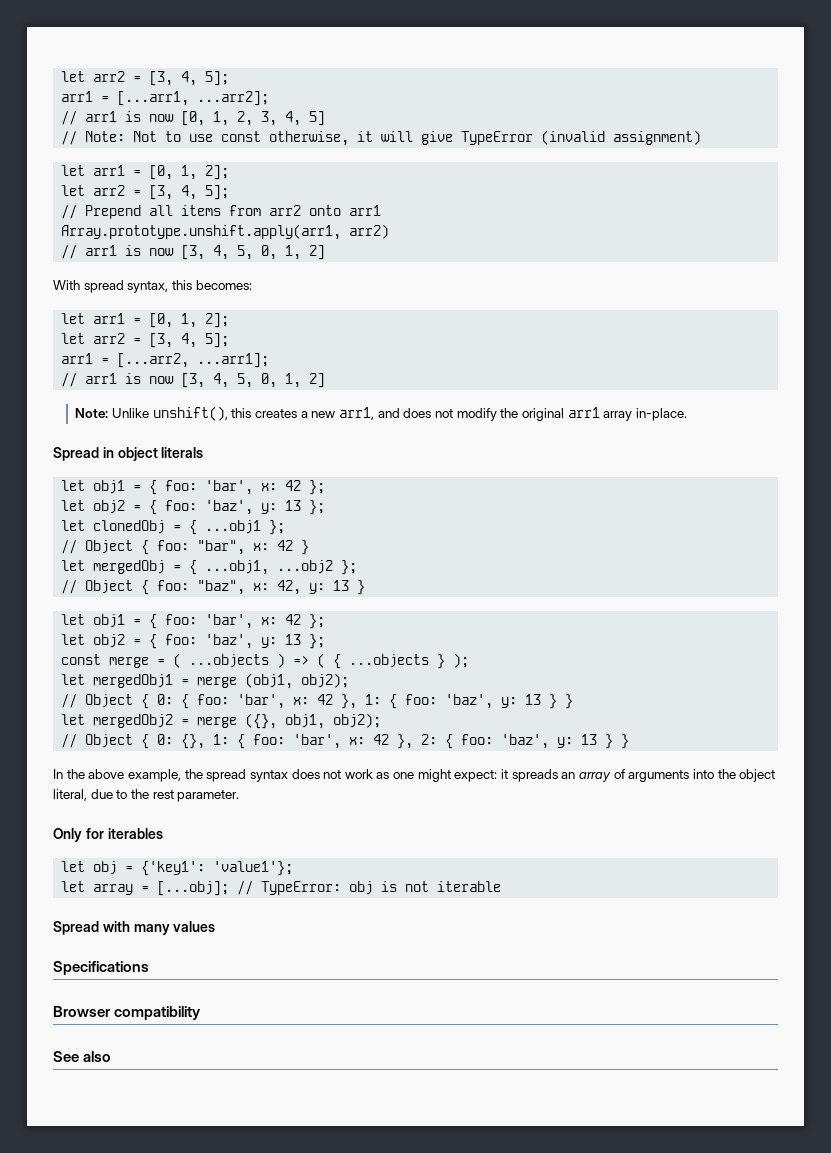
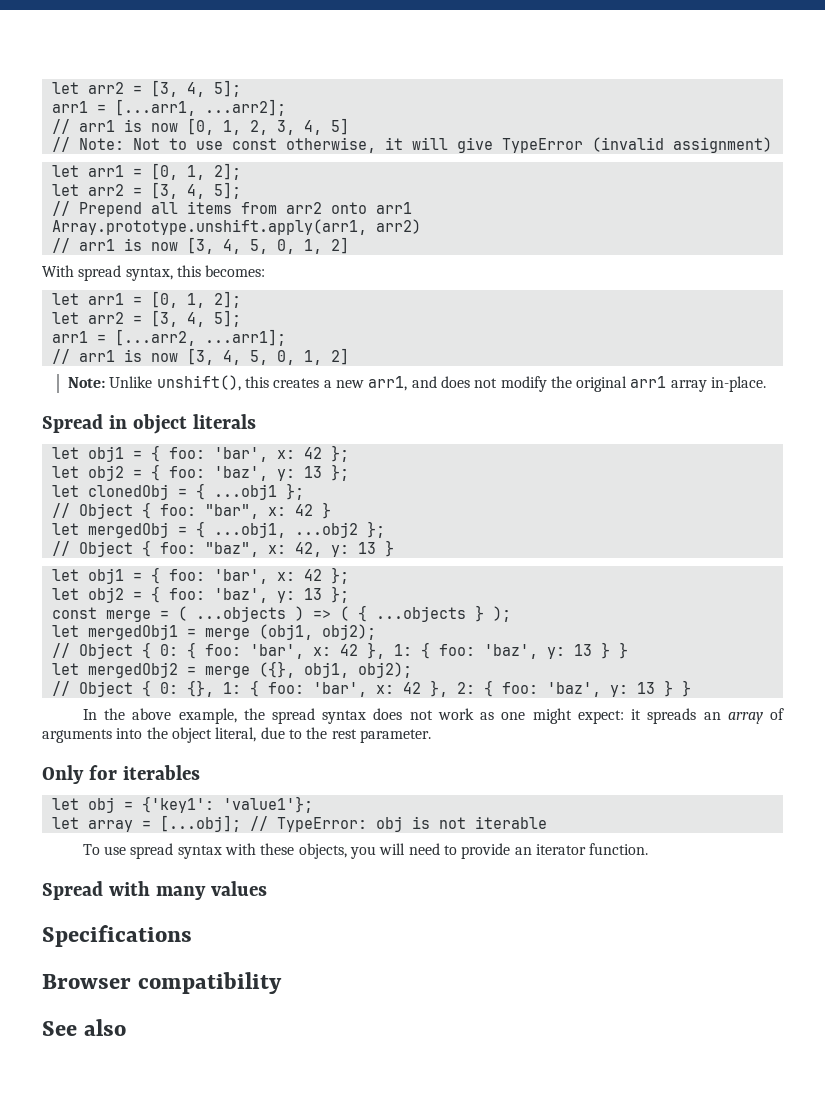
+ To use spread syntax with these objects, you will need to provide an iterator function.

